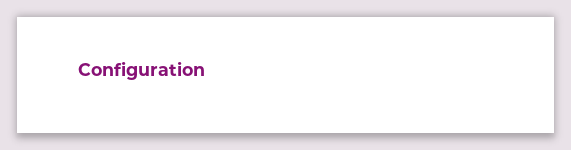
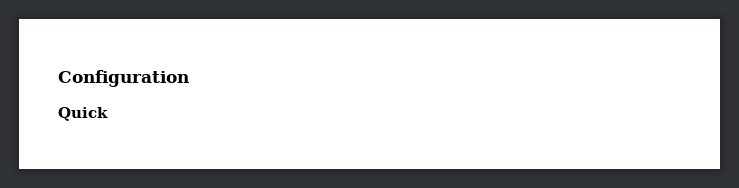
+ Quick

